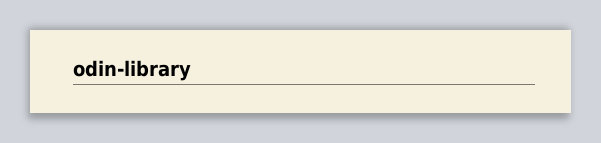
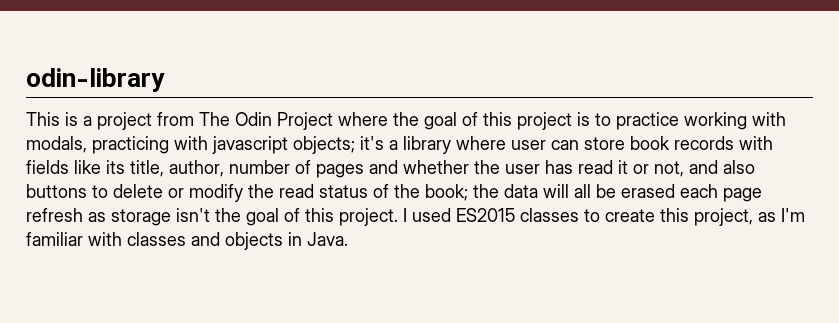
+ This is a project from The Odin Project where the goal of this project is to practice working with modals, practicing with javascript objects; it's a library where user can store book records with fields like its title, author, number of pages and whether the user has read it or not, and also buttons to delete or modify the read status of the book; the data will all be erased each page refresh as storage isn't the goal of this project. I used ES2015 classes to create this project, as I'm familiar with classes and objects in Java.

